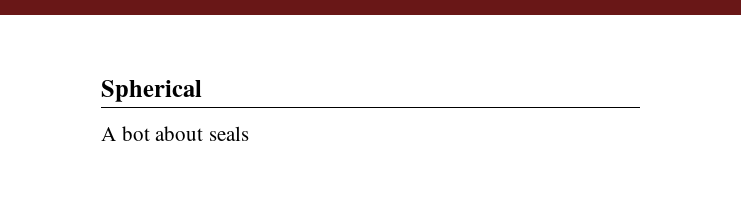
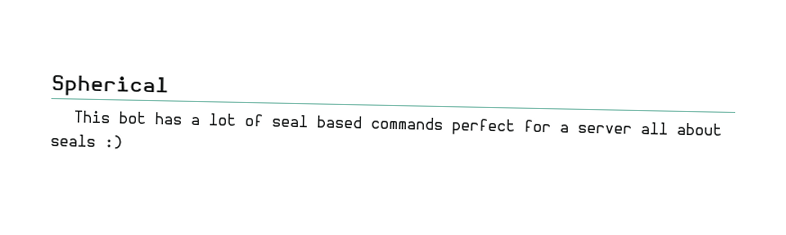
- A bot about seals
+ This bot has a lot of seal based commands perfect for a server all about seals :)

